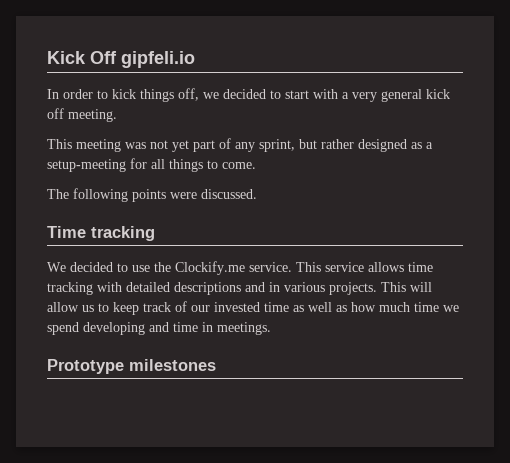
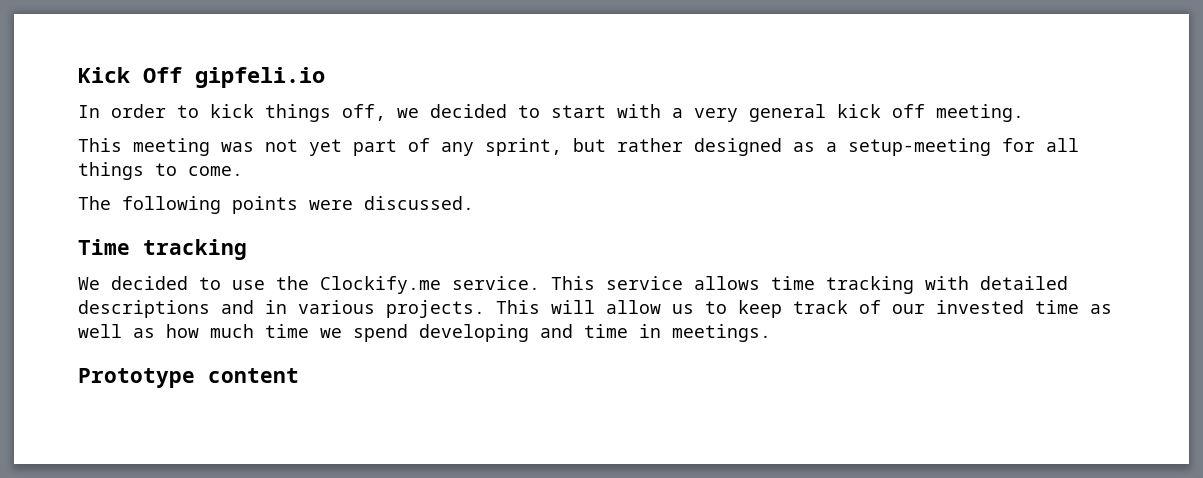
- Prototype milestones
+ Prototype content

